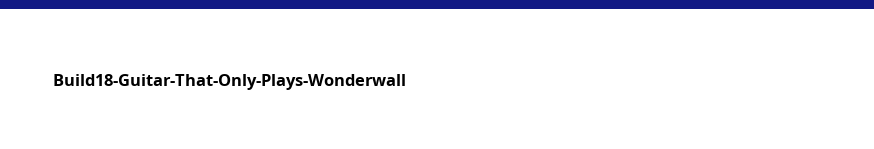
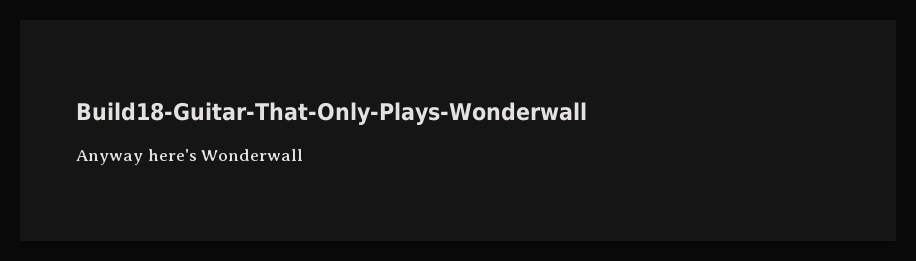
+ Anyway here's Wonderwall

